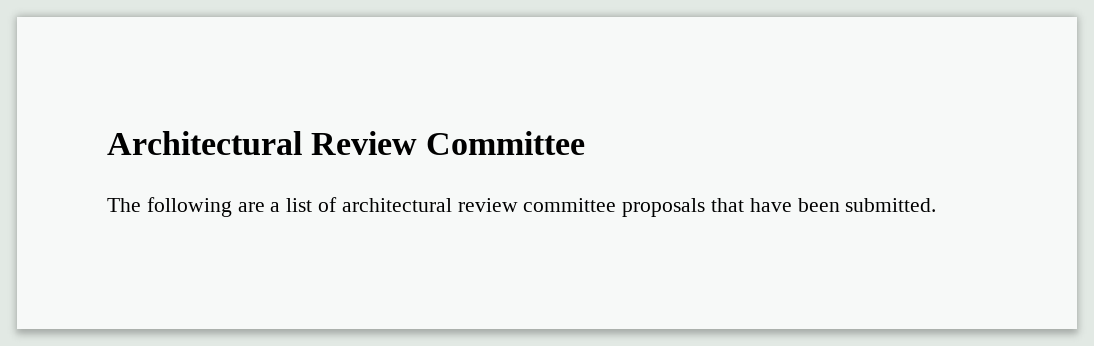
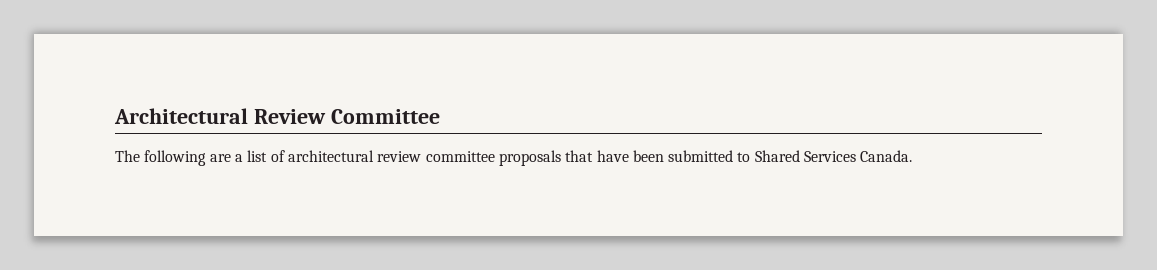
- The following are a list of architectural review committee proposals that have been submitted.
+ The following are a list of architectural review committee proposals that have been submitted to Shared Services Canada.

